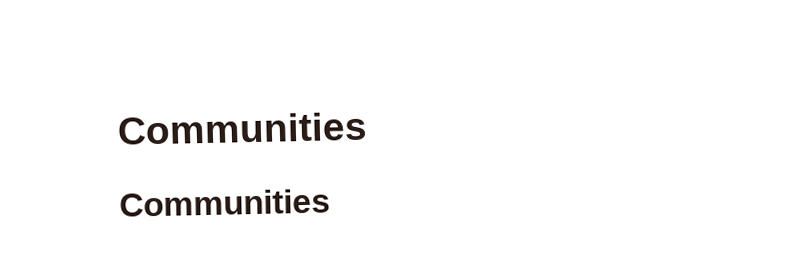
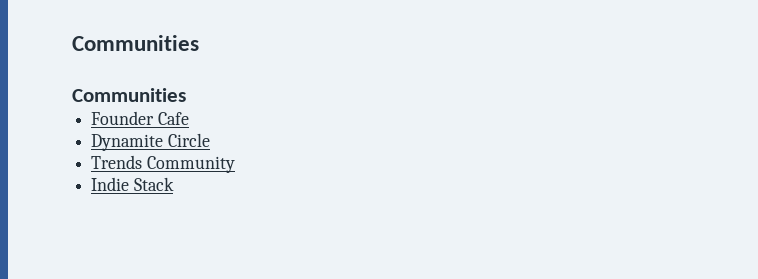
+ Founder Cafe
+ Dynamite Circle
+ Trends Community
+ Indie Stack

